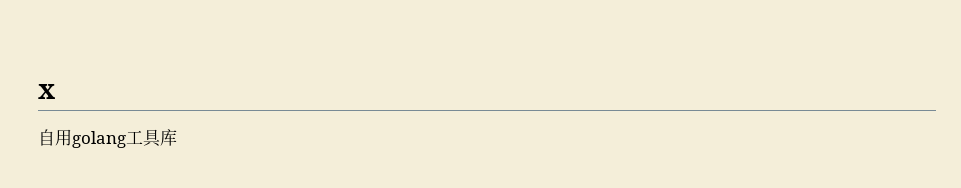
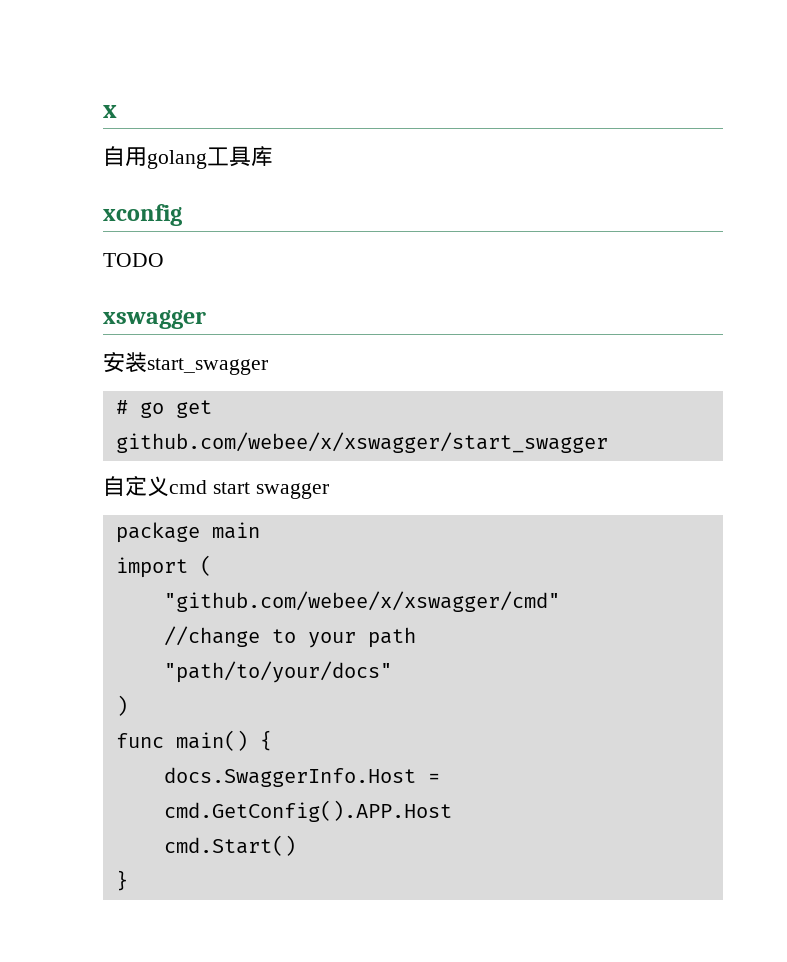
+ xconfig
+ TODO
+ xswagger
+ 安装start_swagger
+ # go get github.com/webee/x/xswagger/start_swagger
+ 自定义cmd start swagger
+ package main
+ import (
+ "github.com/webee/x/xswagger/cmd"
+ //change to your path
+ "path/to/your/docs"
+ )
+ func main() {
+ docs.SwaggerInfo.Host = cmd.GetConfig().APP.Host
+ cmd.Start()
+ }

